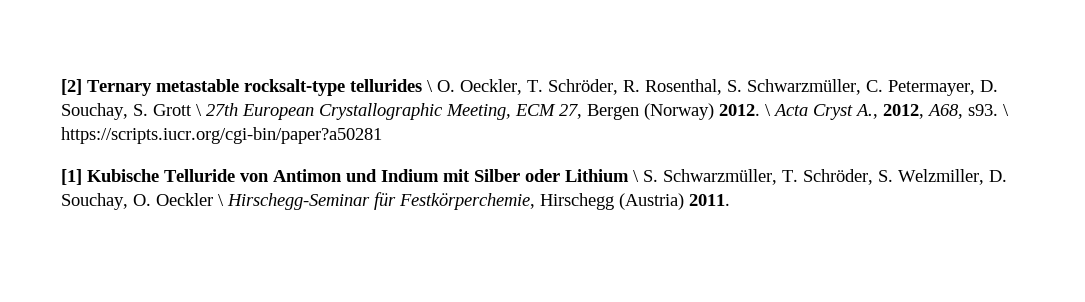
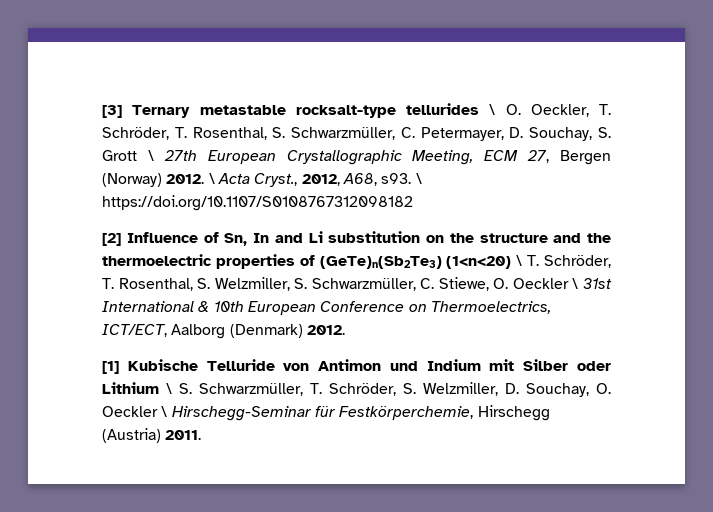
- [2] Ternary metastable rocksalt-type tellurides \ O. Oeckler, T. Schröder, R. Rosenthal, S. Schwarzmüller, C. Petermayer, D. Souchay, S. Grott \ 27th European Crystallographic Meeting, ECM 27, Bergen (Norway) 2012.
+ [3] Ternary metastable rocksalt-type tellurides \ O. Oeckler, T. Schröder, T. Rosenthal, S. Schwarzmüller, C. Petermayer, D. Souchay, S. Grott \ 27th European Crystallographic Meeting, ECM 27, Bergen (Norway) 2012.
- \ Acta Cryst A., 2012, A68, s93.
+ \ Acta Cryst., 2012, A68, s93.
- \ https://scripts.iucr.org/cgi-bin/paper?a50281
+ \ https://doi.org/10.1107/S0108767312098182
+ [2] Influence of Sn, In and Li substitution on the structure and the thermoelectric properties of (GeTe)n(Sb2Te3) (1<n<20) \ T. Schröder, T. Rosenthal, S. Welzmiller, S. Schwarzmüller, C. Stiewe, O. Oeckler \ 31st International & 10th European Conference on Thermoelectrics, ICT/ECT, Aalborg (Denmark) 2012.

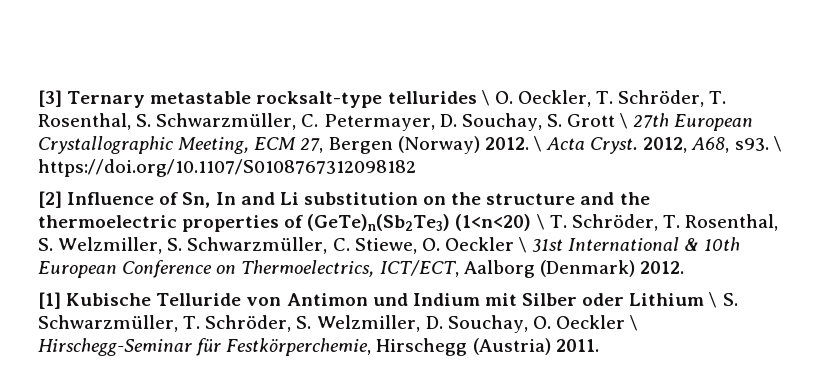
- \ Acta Cryst., 2012, A68, s93.
+ \ Acta Cryst. 2012, A68, s93.

